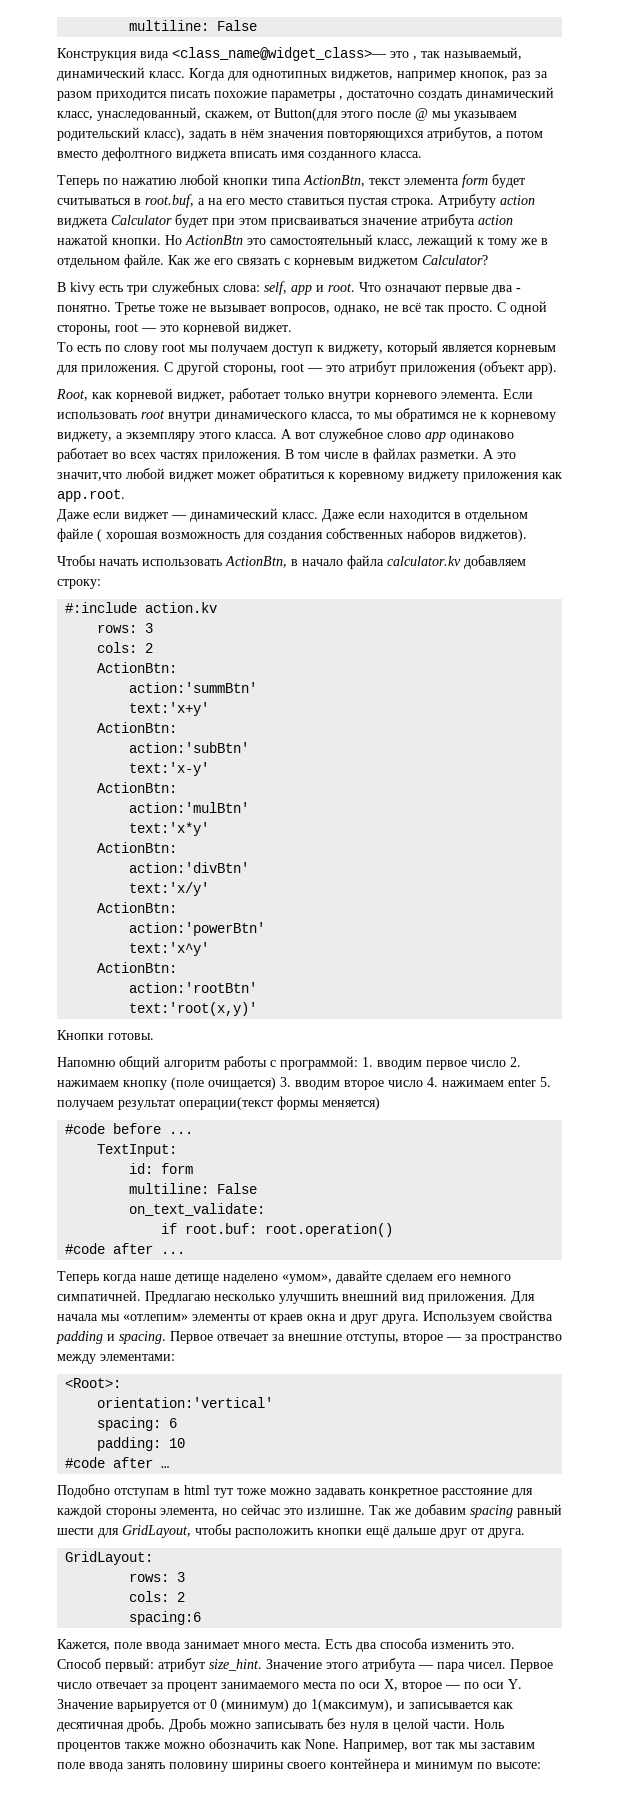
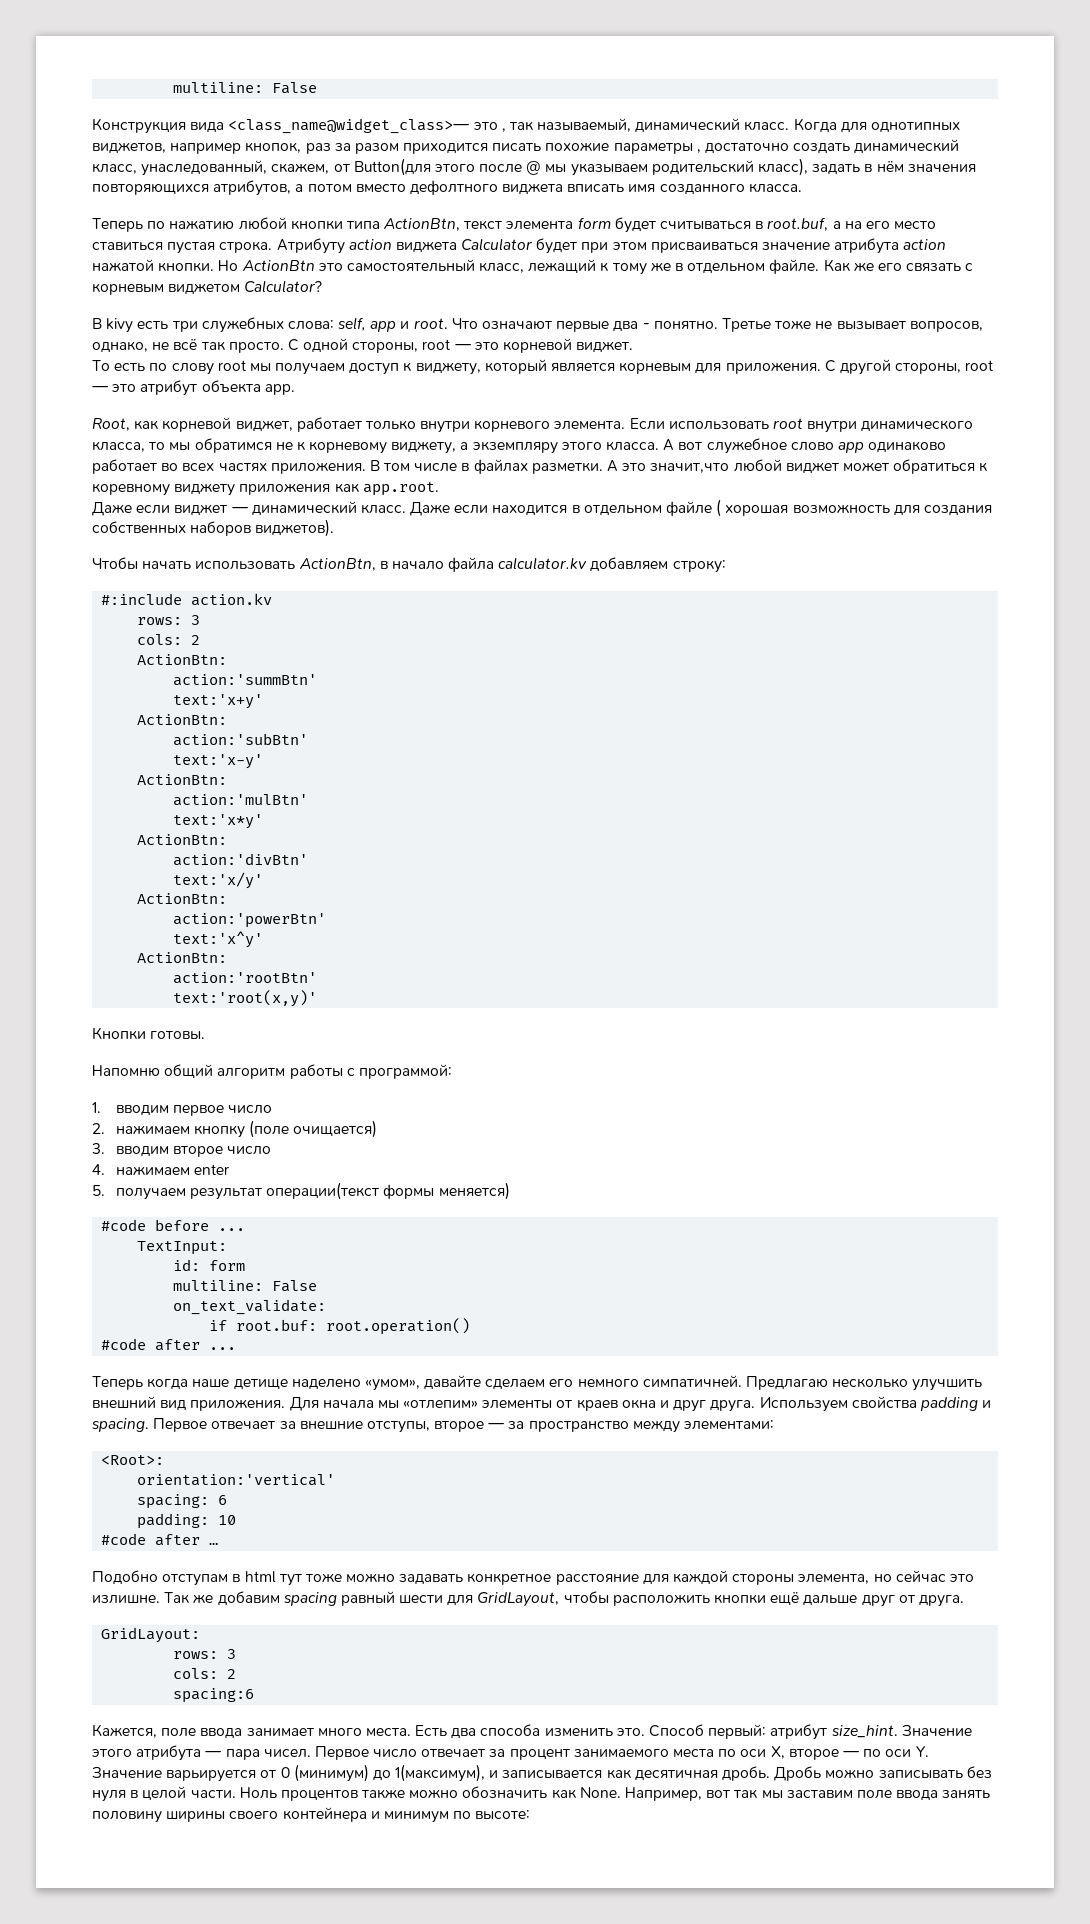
- С другой стороны, root — это атрибут приложения (объект app).
+ С другой стороны, root — это атрибут объекта app.
- Напомню общий алгоритм работы с программой: 1. вводим первое число 2. нажимаем кнопку (поле очищается) 3. вводим второе число 4. нажимаем enter 5. получаем результат операции(текст формы меняется)
+ Напомню общий алгоритм работы с программой:
+ 1. вводим первое число
+ 2. нажимаем кнопку (поле очищается)
+ 3. вводим второе число
+ 4. нажимаем enter
+ 5. получаем результат операции(текст формы меняется)

